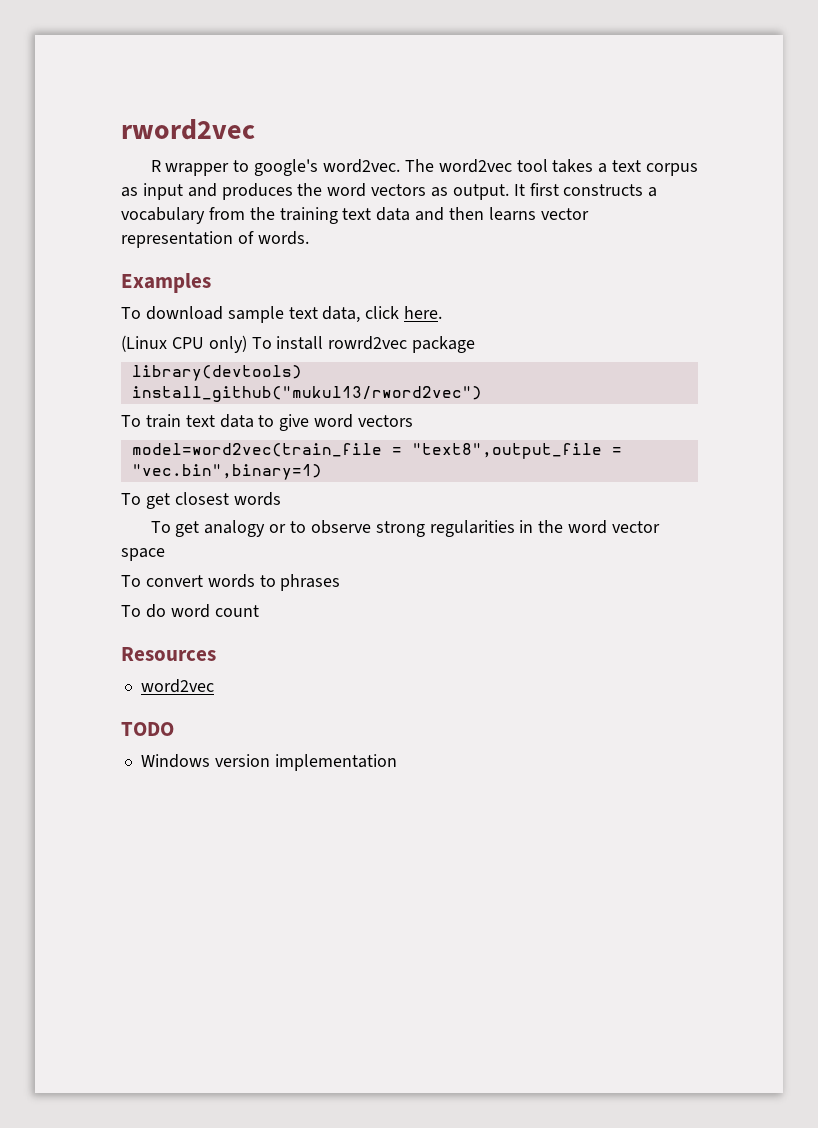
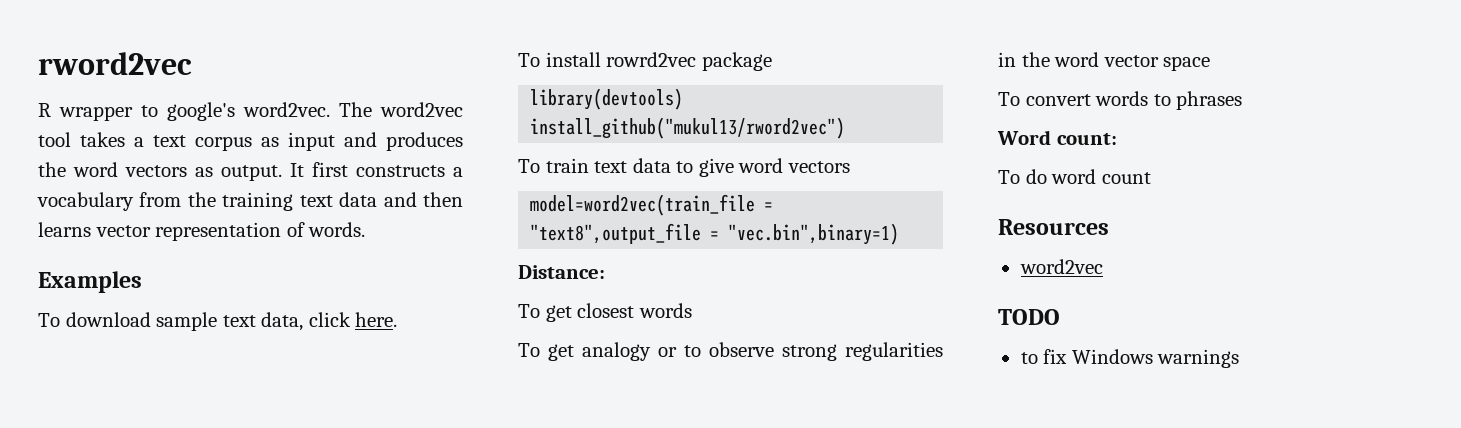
- (Linux CPU only) To install rowrd2vec package
+ To install rowrd2vec package
+ Distance:
+ Word count:
- Windows version implementation
+ to fix Windows warnings

